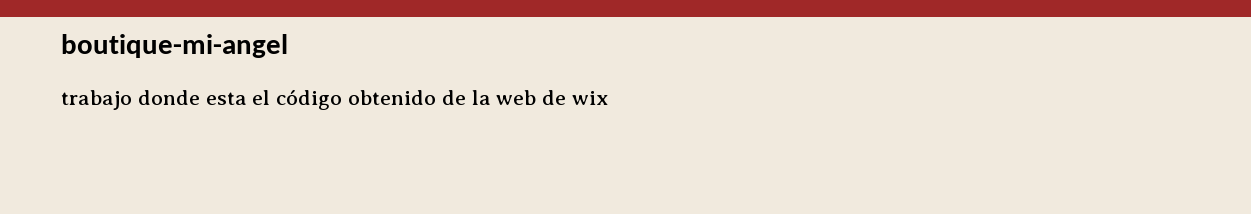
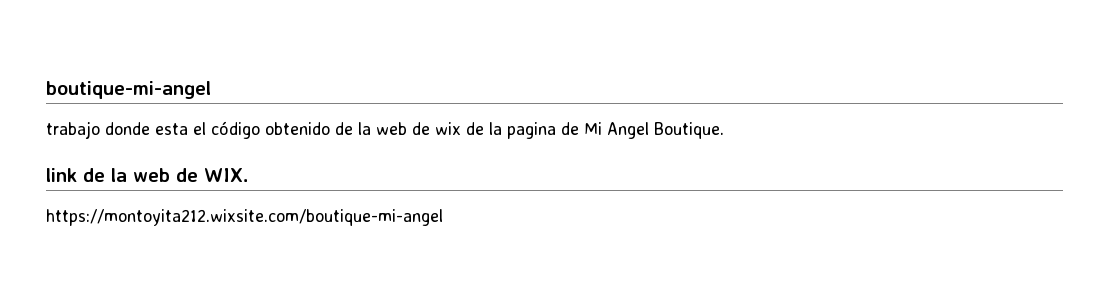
- trabajo donde esta el código obtenido de la web de wix
+ trabajo donde esta el código obtenido de la web de wix de la pagina de Mi Angel Boutique.
+ link de la web de WIX.
+ https://montoyita212.wixsite.com/boutique-mi-angel

